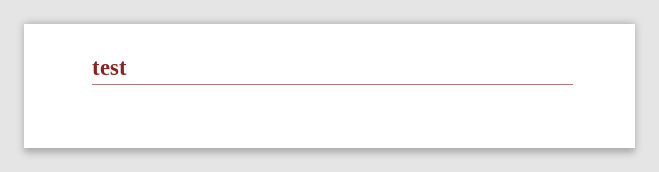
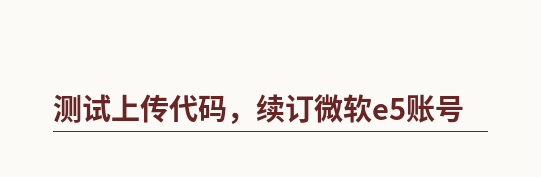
- test
+ 测试上传代码，续订微软e5账号

